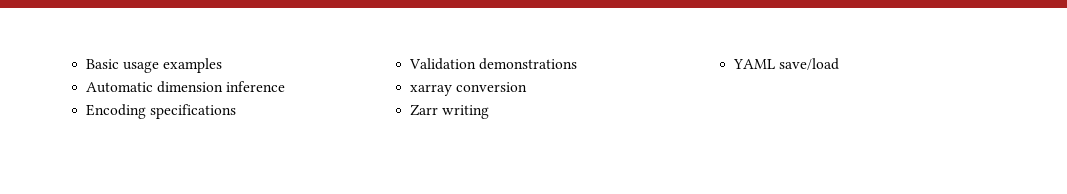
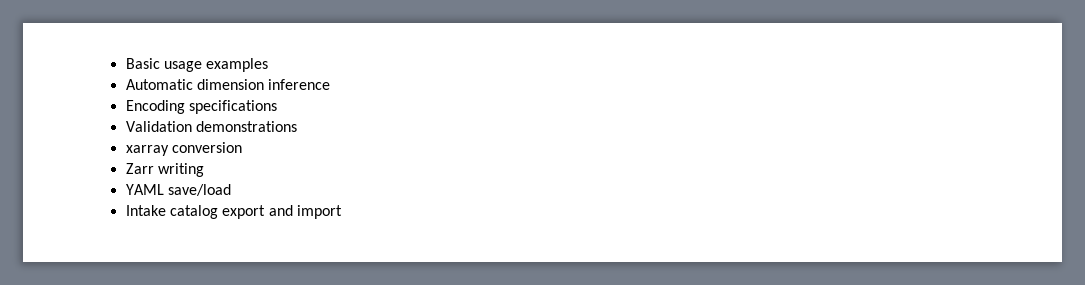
+ Intake catalog export and import

